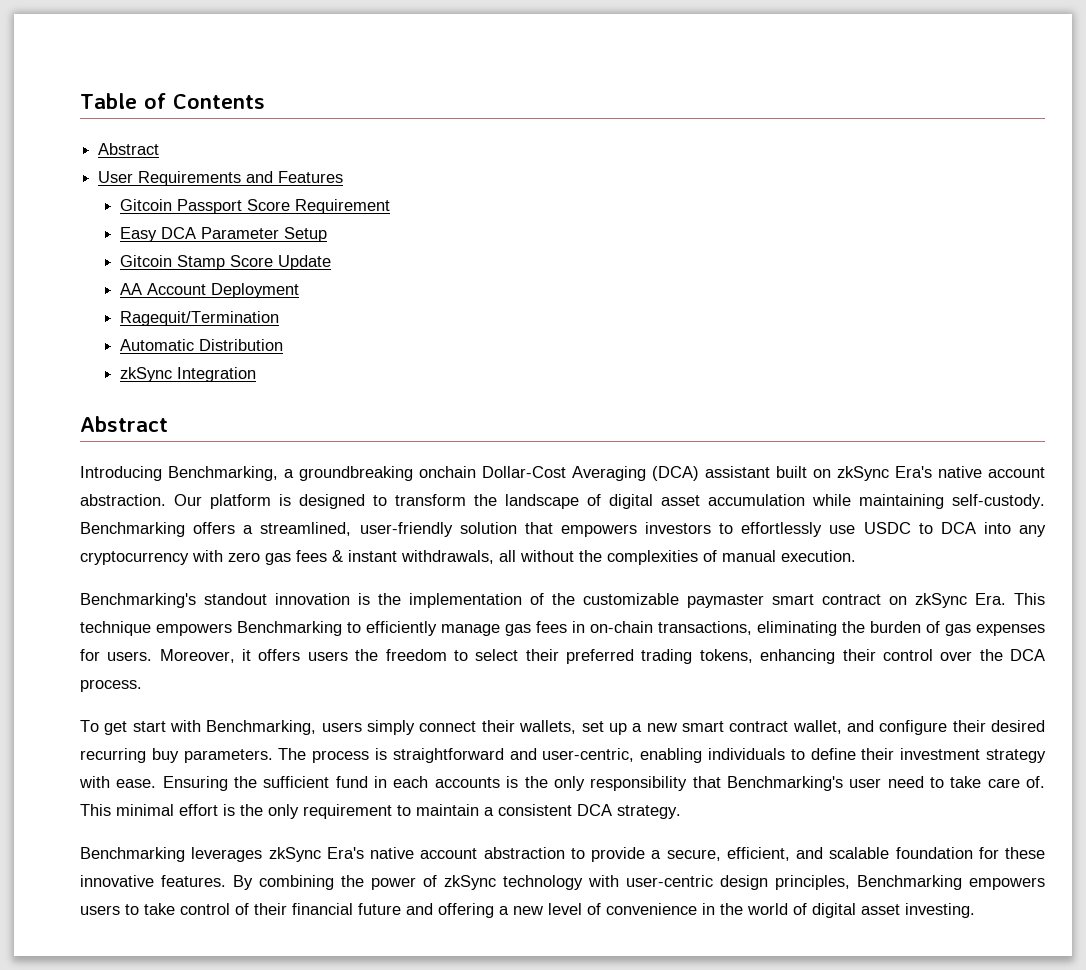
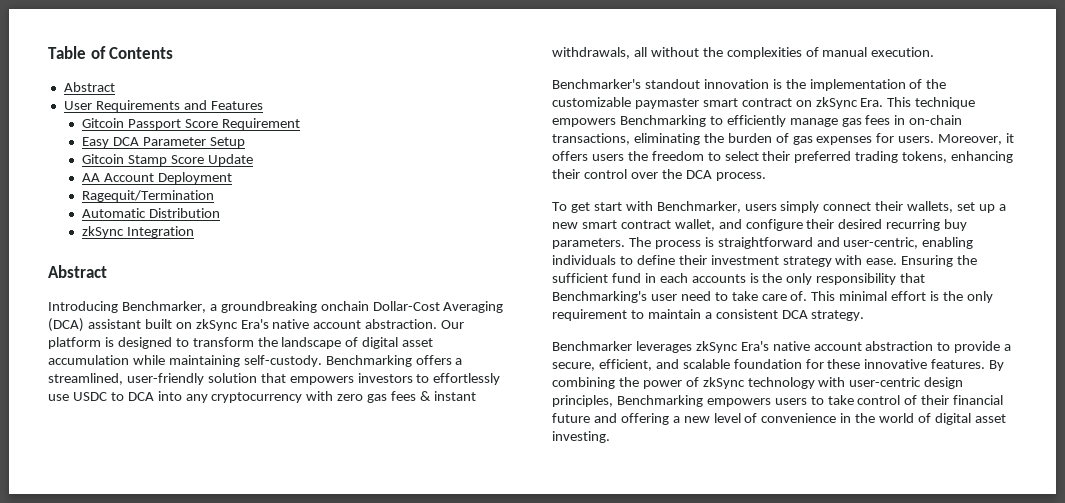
- Introducing Benchmarking, a groundbreaking onchain Dollar-Cost Averaging (DCA) assistant built on zkSync Era's native account abstraction.
+ Introducing Benchmarker, a groundbreaking onchain Dollar-Cost Averaging (DCA) assistant built on zkSync Era's native account abstraction.
- Benchmarking's standout innovation is the implementation of the customizable paymaster smart contract on zkSync Era. This technique empowers Benchmarking to efficiently manage gas fees in on-chain transactions, eliminating the burden of gas expenses for users.
+ Benchmarker's standout innovation is the implementation of the customizable paymaster smart contract on zkSync Era. This technique empowers Benchmarking to efficiently manage gas fees in on-chain transactions, eliminating the burden of gas expenses for users.
- To get start with Benchmarking, users simply connect their wallets, set up a new smart contract wallet, and configure their desired recurring buy parameters.
+ To get start with Benchmarker, users simply connect their wallets, set up a new smart contract wallet, and configure their desired recurring buy parameters.
- Benchmarking leverages zkSync Era's native account abstraction to provide a secure, efficient, and scalable foundation for these innovative features.
+ Benchmarker leverages zkSync Era's native account abstraction to provide a secure, efficient, and scalable foundation for these innovative features.

